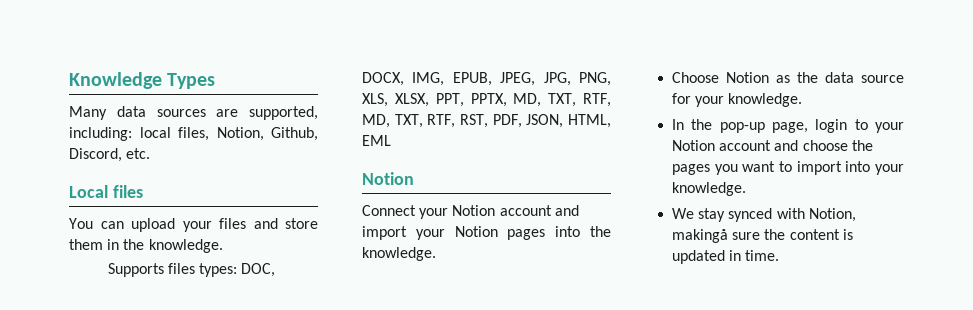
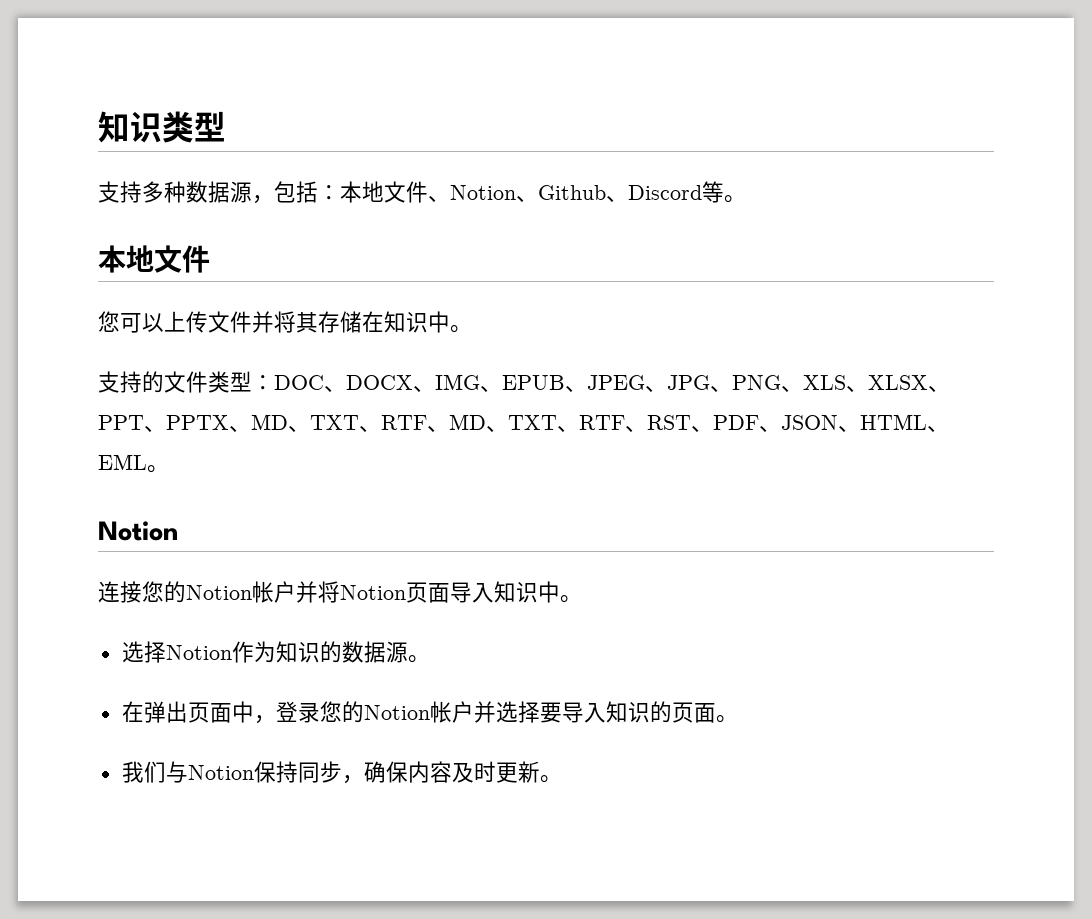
- Knowledge Types
- Many data sources are supported, including: local files, Notion, Github, Discord, etc.
- Local files
- You can upload your files and store them in the knowledge.
- Supports files types: DOC, DOCX, IMG, EPUB, JPEG, JPG, PNG, XLS, XLSX, PPT, PPTX, MD, TXT, RTF, MD, TXT, RTF, RST, PDF, JSON, HTML, EML
+ 知识类型
+ 支持多种数据源，包括：本地文件、Notion、Github、Discord等。
+ 本地文件
+ 您可以上传文件并将其存储在知识中。
+ 支持的文件类型：DOC、DOCX、IMG、EPUB、JPEG、JPG、PNG、XLS、XLSX、PPT、PPTX、MD、TXT、RTF、MD、TXT、RTF、RST、PDF、JSON、HTML、EML。
- Connect your Notion account and import your Notion pages into the knowledge.
- Choose Notion as the data source for your knowledge.
- In the pop-up page, login to your Notion account and choose the pages you want to import into your knowledge.
- We stay synced with Notion, makingå sure the content is updated in time.
+ 连接您的Notion帐户并将Notion页面导入知识中。
+ 选择Notion作为知识的数据源。
+ 在弹出页面中，登录您的Notion帐户并选择要导入知识的页面。
+ 我们与Notion保持同步，确保内容及时更新。

